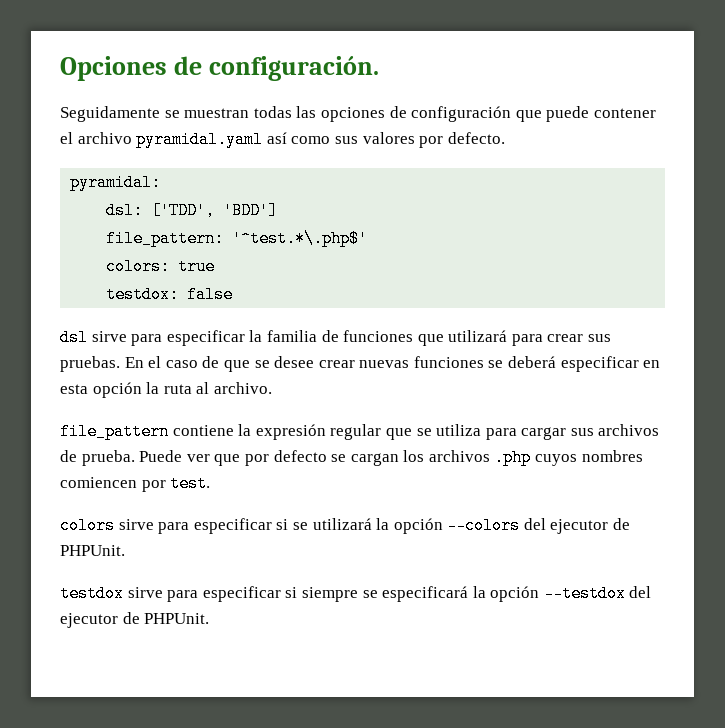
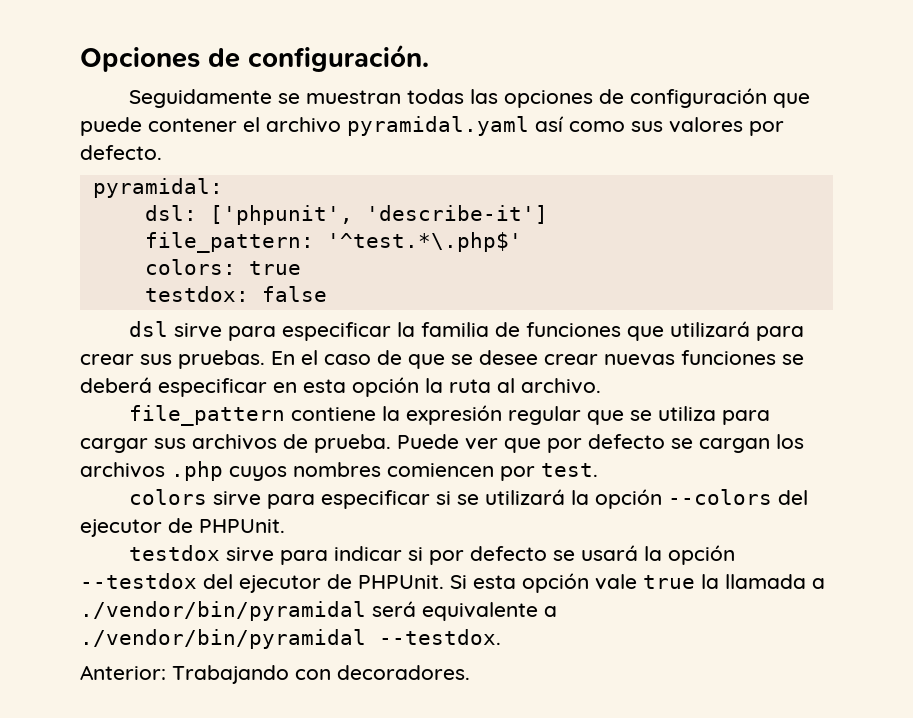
- dsl: ['TDD', 'BDD']
+ dsl: ['phpunit', 'describe-it']
- testdox sirve para especificar si siempre se especificará la opción --testdox del ejecutor de PHPUnit.
+ testdox sirve para indicar si por defecto se usará la opción --testdox del ejecutor de PHPUnit.
+ Si esta opción vale true la llamada a ./vendor/bin/pyramidal será equivalente a ./vendor/bin/pyramidal --testdox.
+ Anterior: Trabajando con decoradores.

